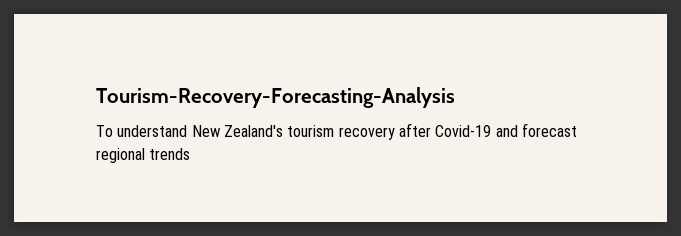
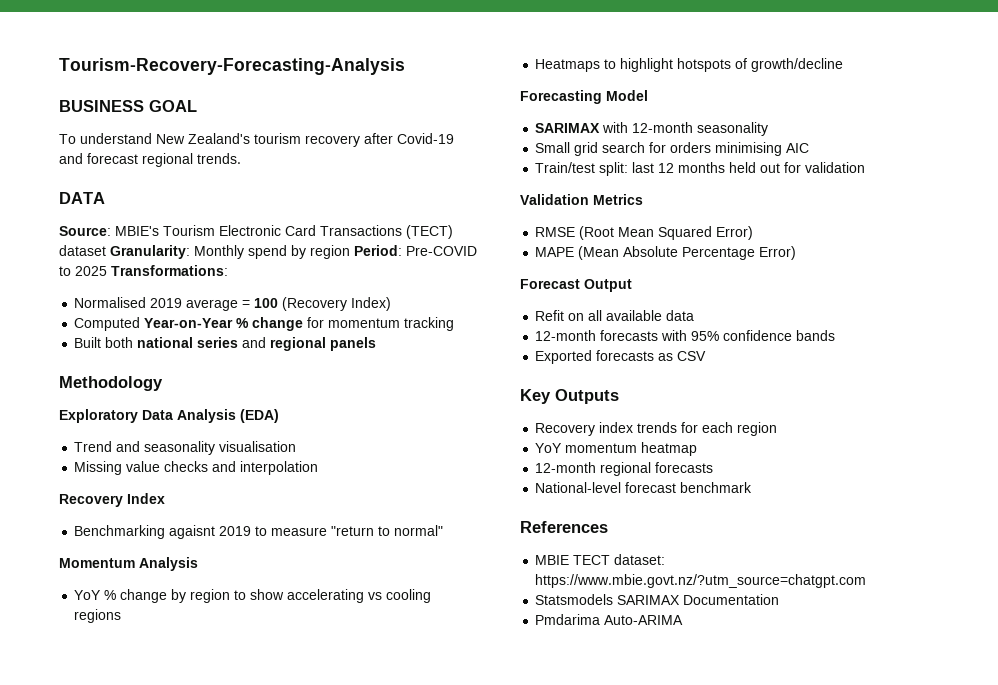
+ BUSINESS GOAL
- To understand New Zealand's tourism recovery after Covid-19 and forecast regional trends
+ To understand New Zealand's tourism recovery after Covid-19 and forecast regional trends.
+ DATA
+ Source: MBIE's Tourism Electronic Card Transactions (TECT) dataset Granularity: Monthly spend by region Period: Pre-COVID to 2025 Transformations:
+ Normalised 2019 average = 100 (Recovery Index)
+ Computed Year-on-Year % change for momentum tracking
+ Built both national series and regional panels
+ Methodology
+ Exploratory Data Analysis (EDA)
+ Trend and seasonality visualisation
+ Missing value checks and interpolation
+ Recovery Index
+ Benchmarking agaisnt 2019 to measure "return to normal"
+ Momentum Analysis
+ YoY % change by region to show accelerating vs cooling regions
+ Heatmaps to highlight hotspots of growth/decline
+ Forecasting Model
+ SARIMAX with 12-month seasonality
+ Small grid search for orders minimising AIC
+ Train/test split: last 12 months held out for validation
+ Validation Metrics
+ RMSE (Root Mean Squared Error)
+ MAPE (Mean Absolute Percentage Error)
+ Forecast Output
+ Refit on all available data
+ 12-month forecasts with 95% confidence bands
+ Exported forecasts as CSV
+ Key Outputs
+ Recovery index trends for each region
+ YoY momentum heatmap
+ 12-month regional forecasts
+ National-level forecast benchmark
+ References
+ MBIE TECT dataset: https://www.mbie.govt.nz/?utm_source=chatgpt.com
+ Statsmodels SARIMAX Documentation
+ Pmdarima Auto-ARIMA

